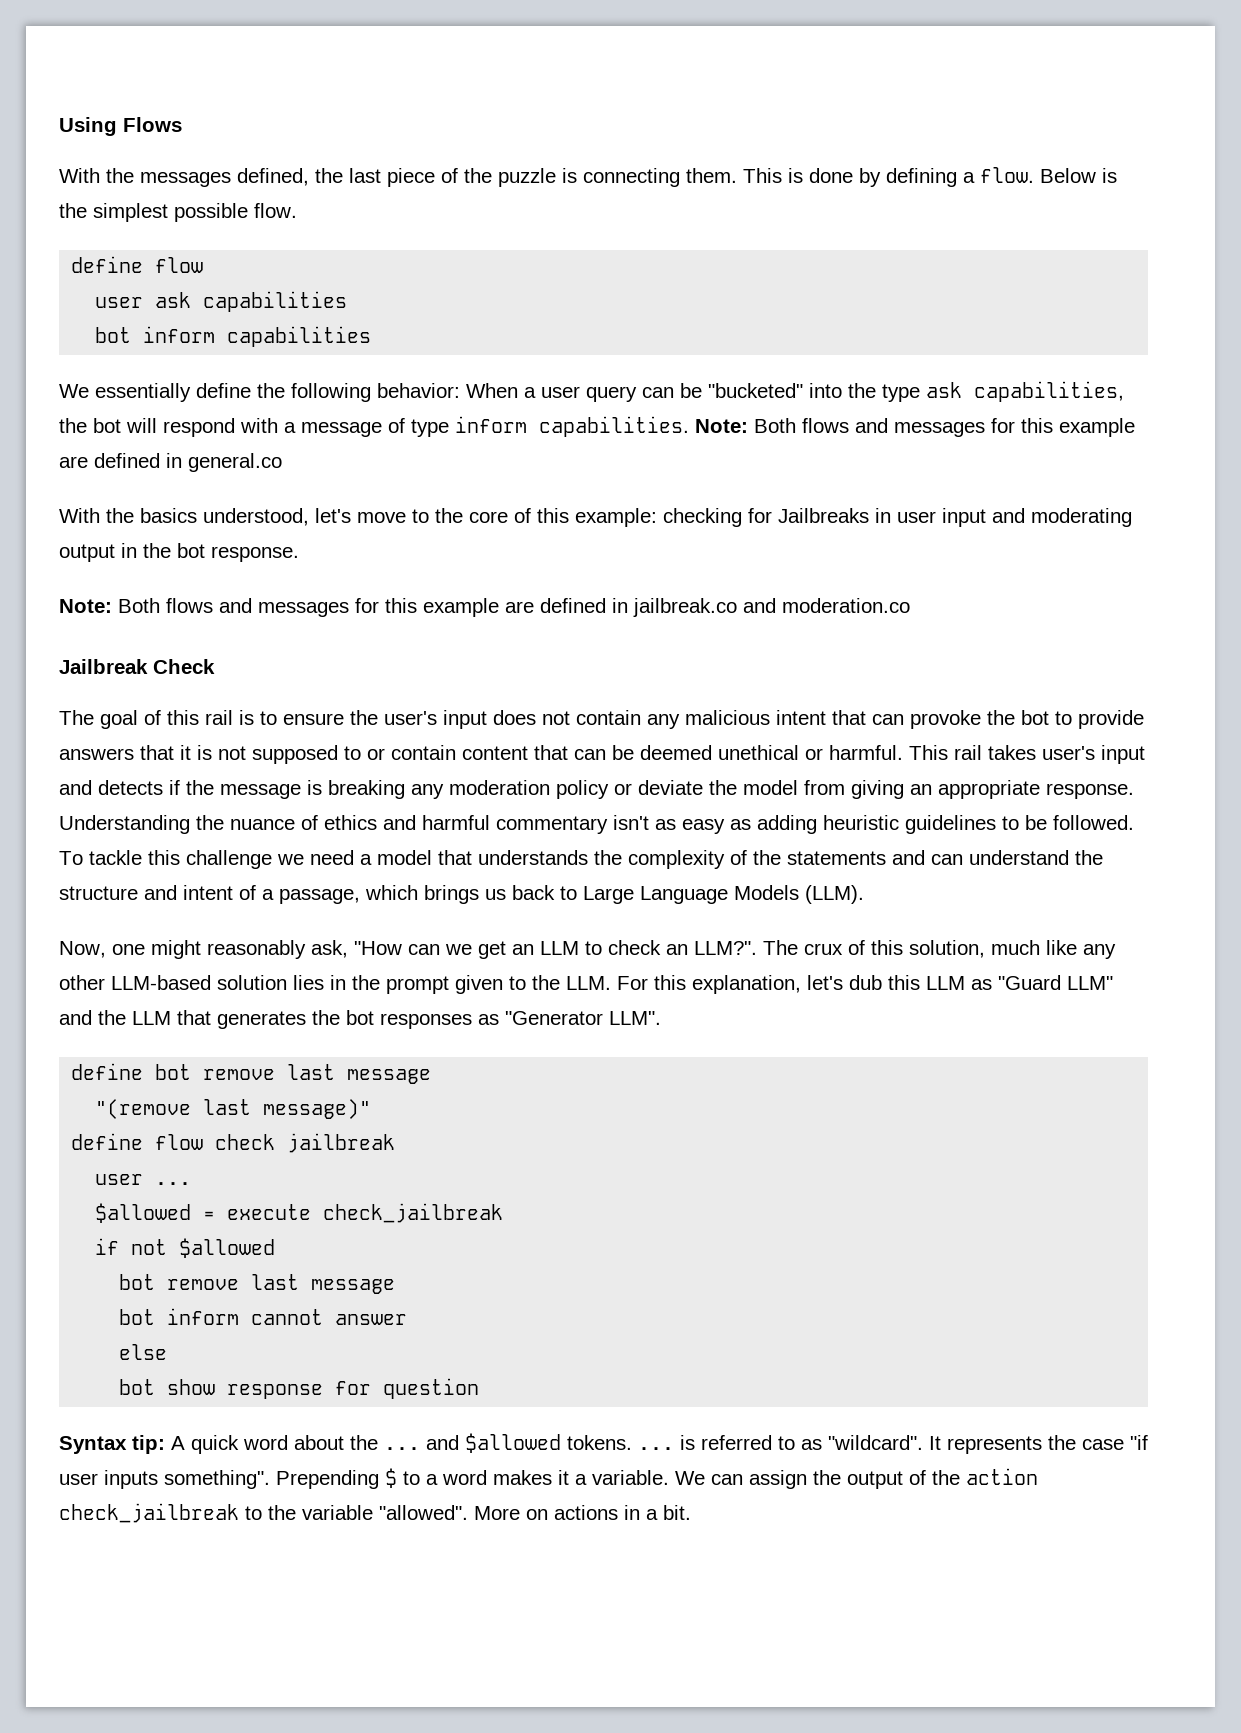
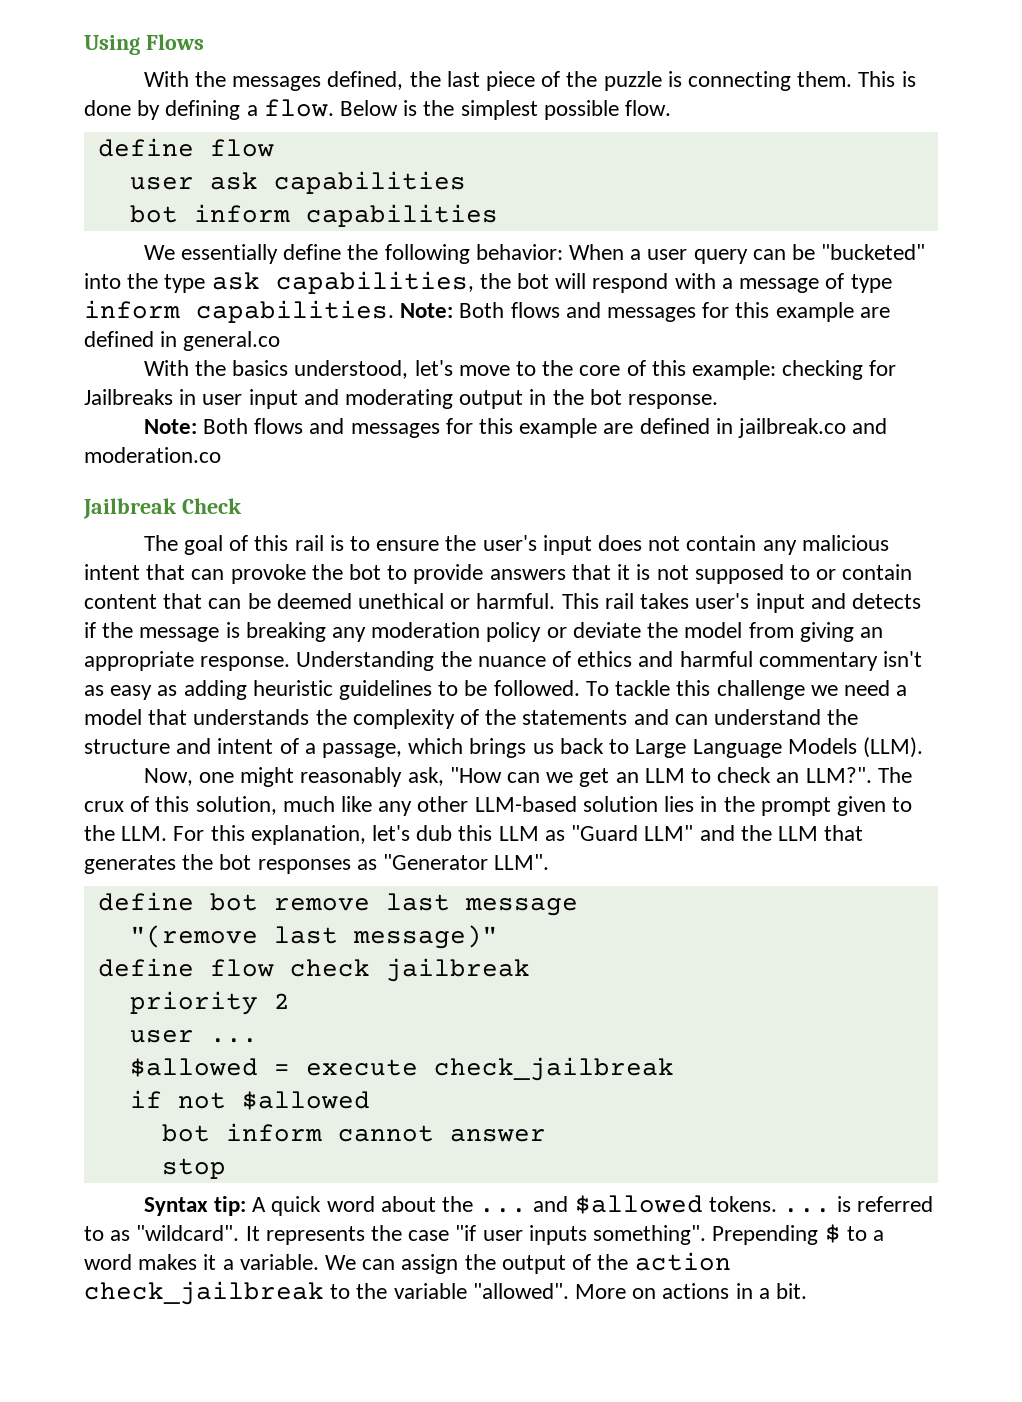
+ priority 2
  if not $allowed
- bot remove last message
- else
- bot show response for question
+ stop

